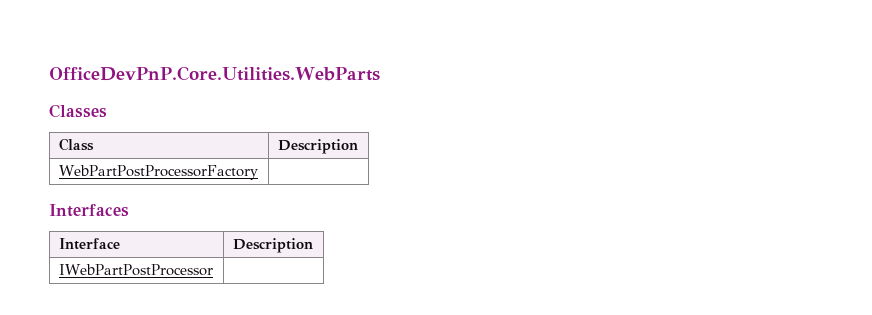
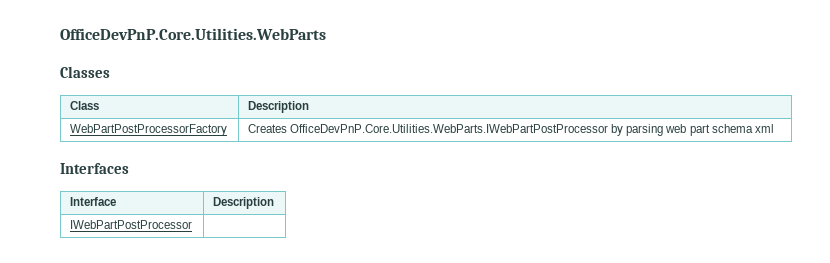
- WebPartPostProcessorFactory |
+ WebPartPostProcessorFactory | Creates OfficeDevPnP.Core.Utilities.WebParts.IWebPartPostProcessor by parsing web part schema xml

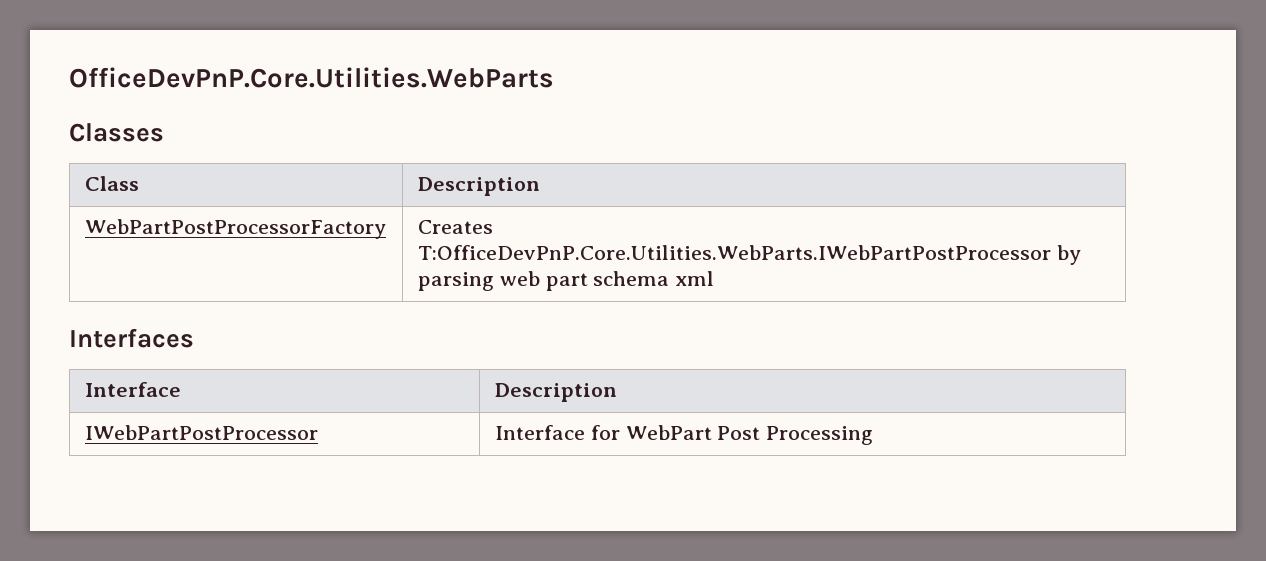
- WebPartPostProcessorFactory | Creates OfficeDevPnP.Core.Utilities.WebParts.IWebPartPostProcessor by parsing web part schema xml
+ WebPartPostProcessorFactory | Creates T:OfficeDevPnP.Core.Utilities.WebParts.IWebPartPostProcessor by parsing web part schema xml
- IWebPartPostProcessor |
+ IWebPartPostProcessor | Interface for WebPart Post Processing

